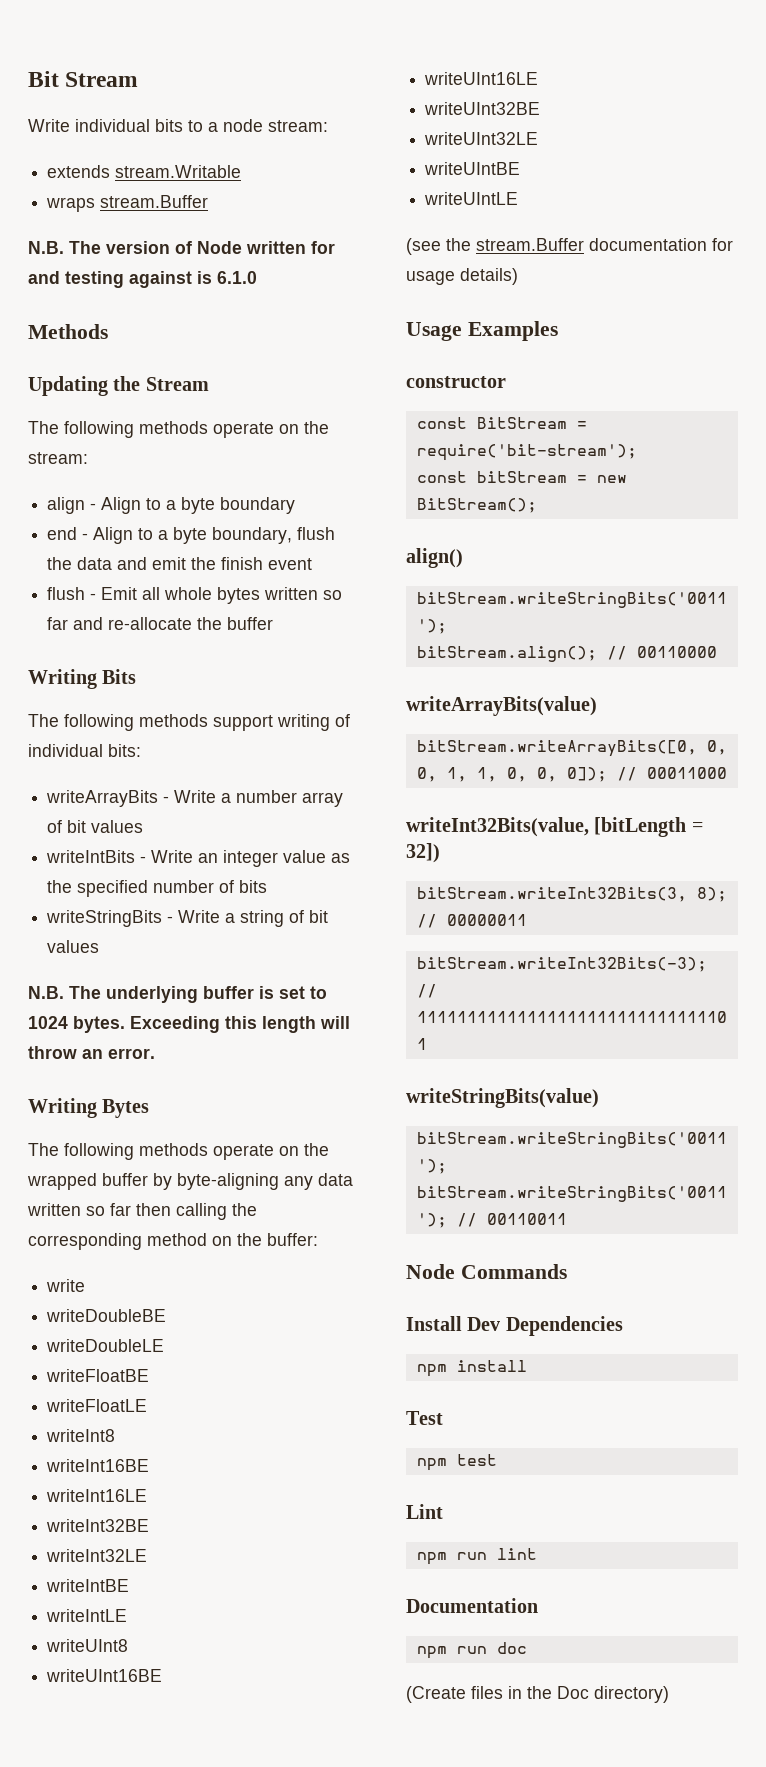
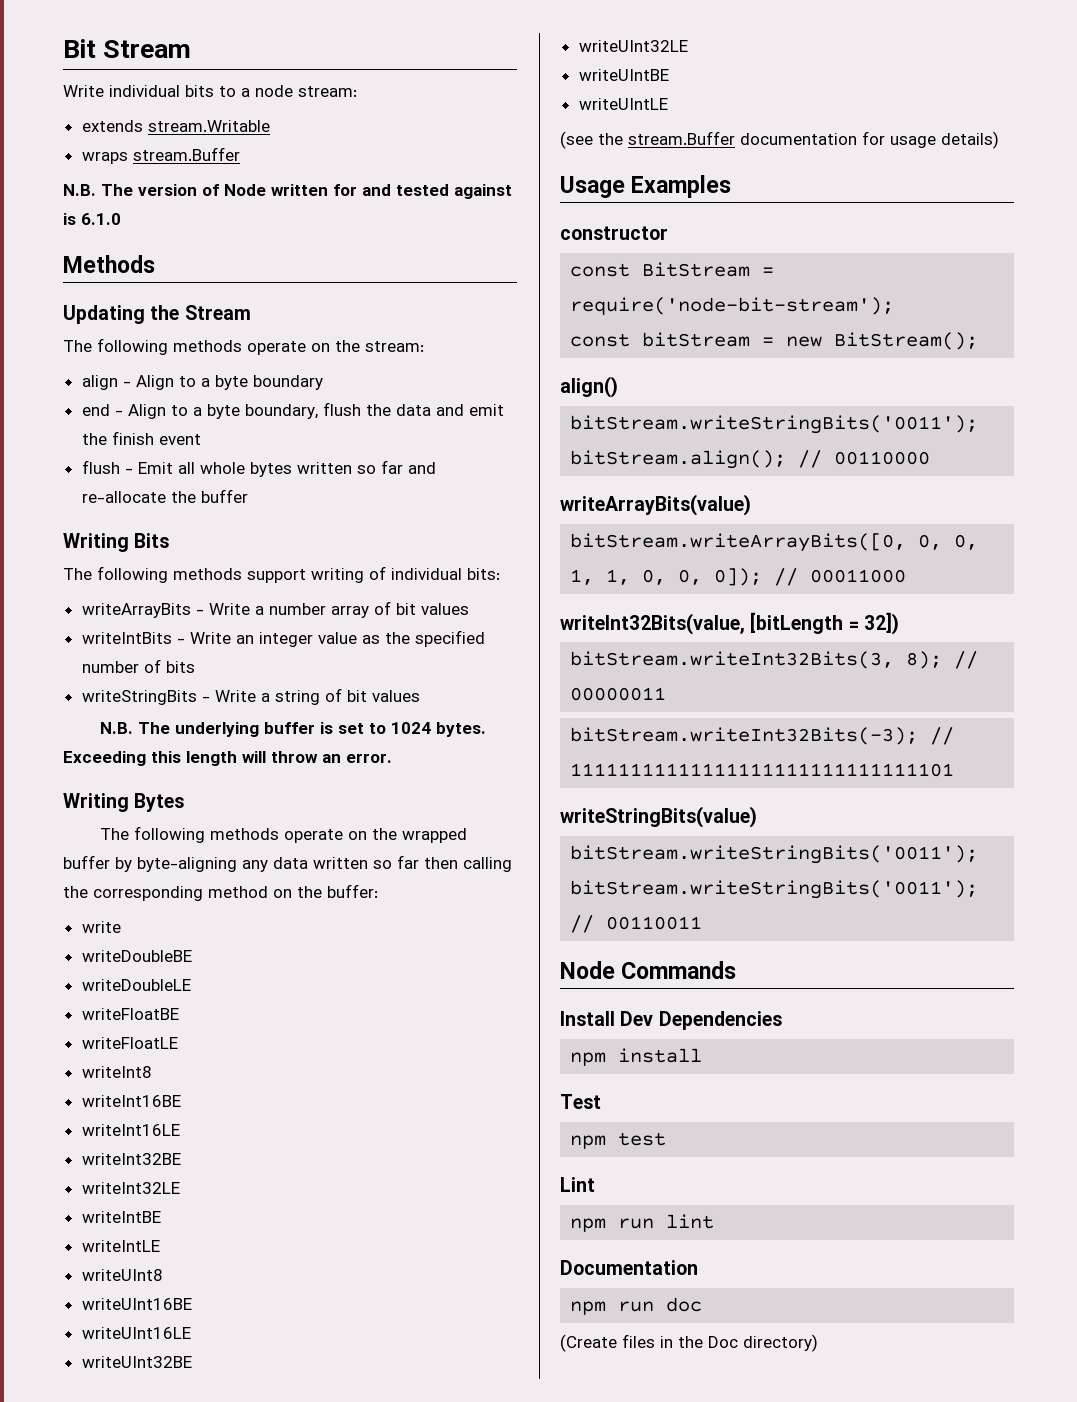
- N.B. The version of Node written for and testing against is 6.1.0
+ N.B. The version of Node written for and tested against is 6.1.0
- const BitStream = require('bit-stream');
+ const BitStream = require('node-bit-stream');

